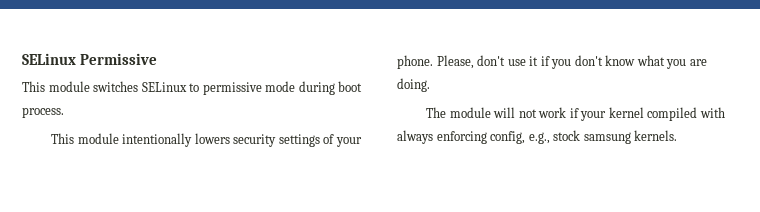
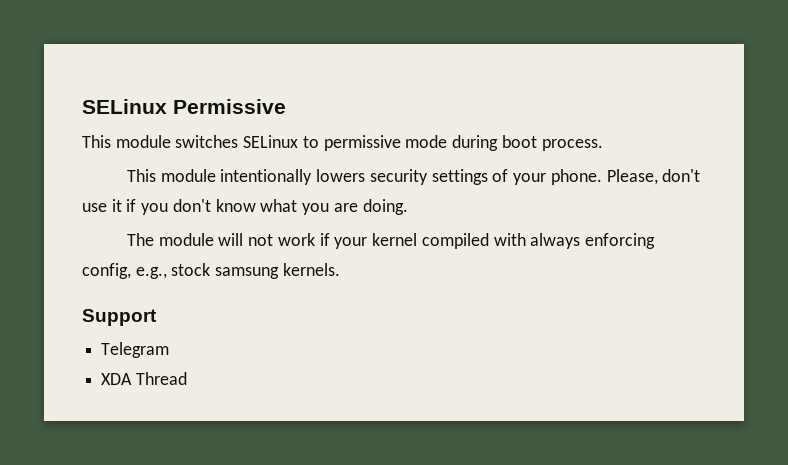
+ Support
+ Telegram
+ XDA Thread

